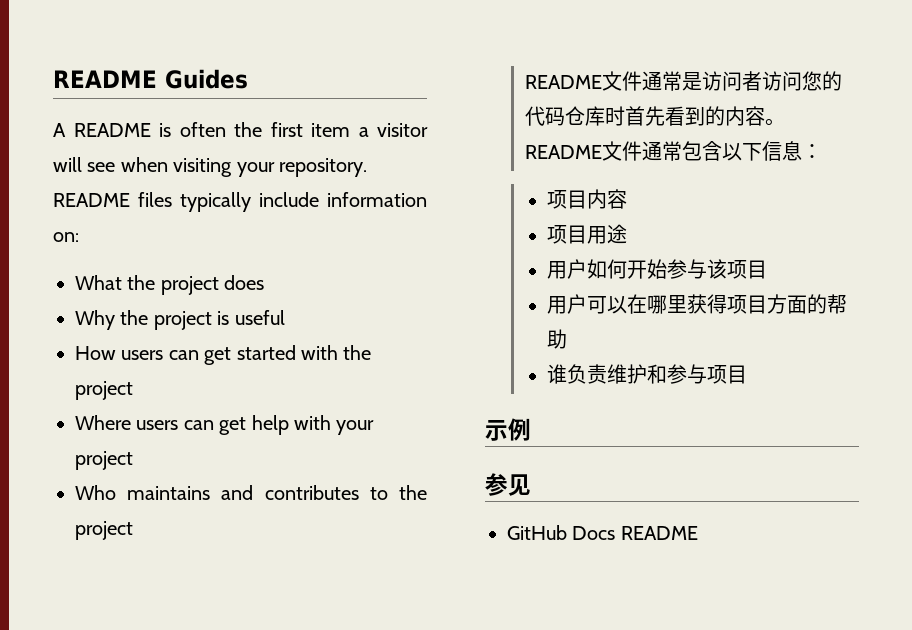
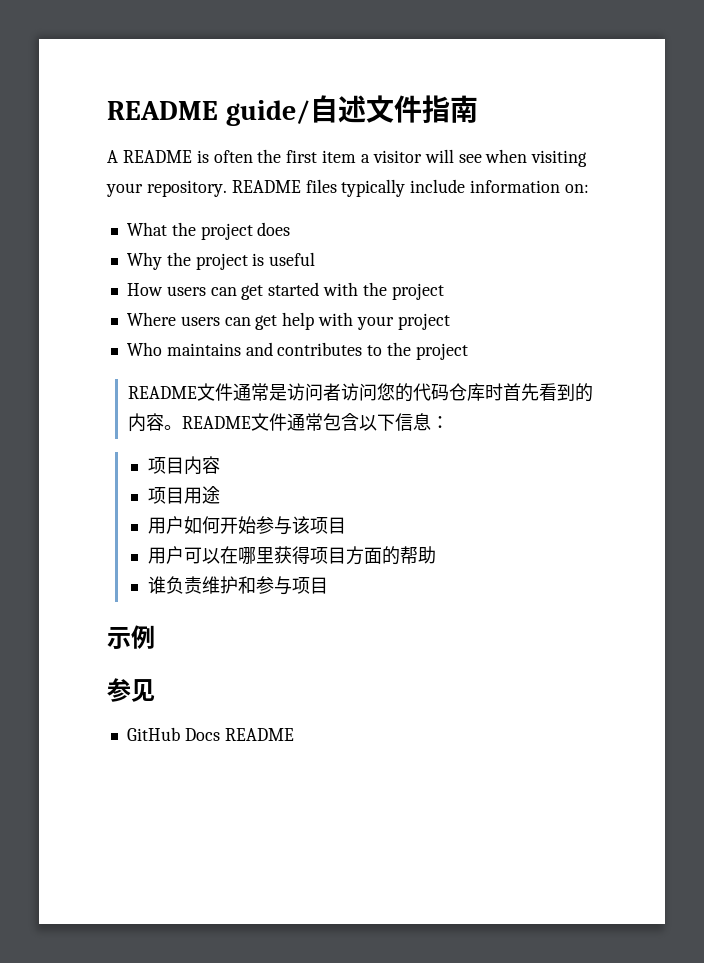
- README Guides
+ README guide/自述文件指南

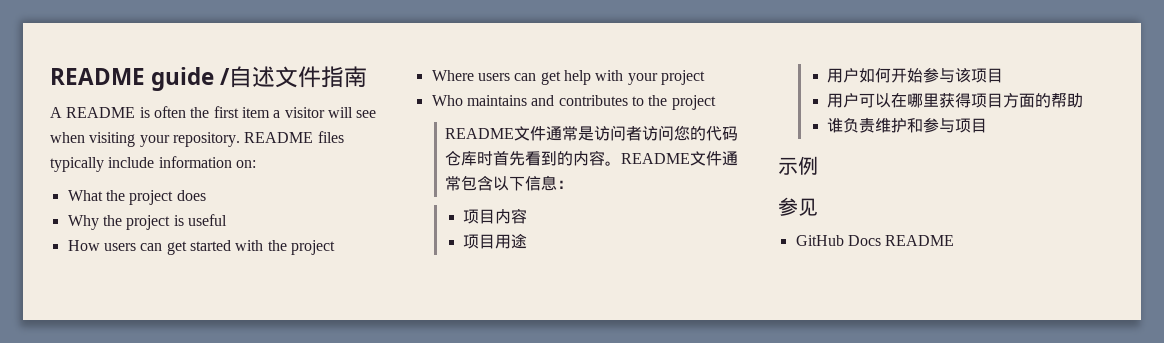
- README guide/自述文件指南
+ README guide /自述文件指南

